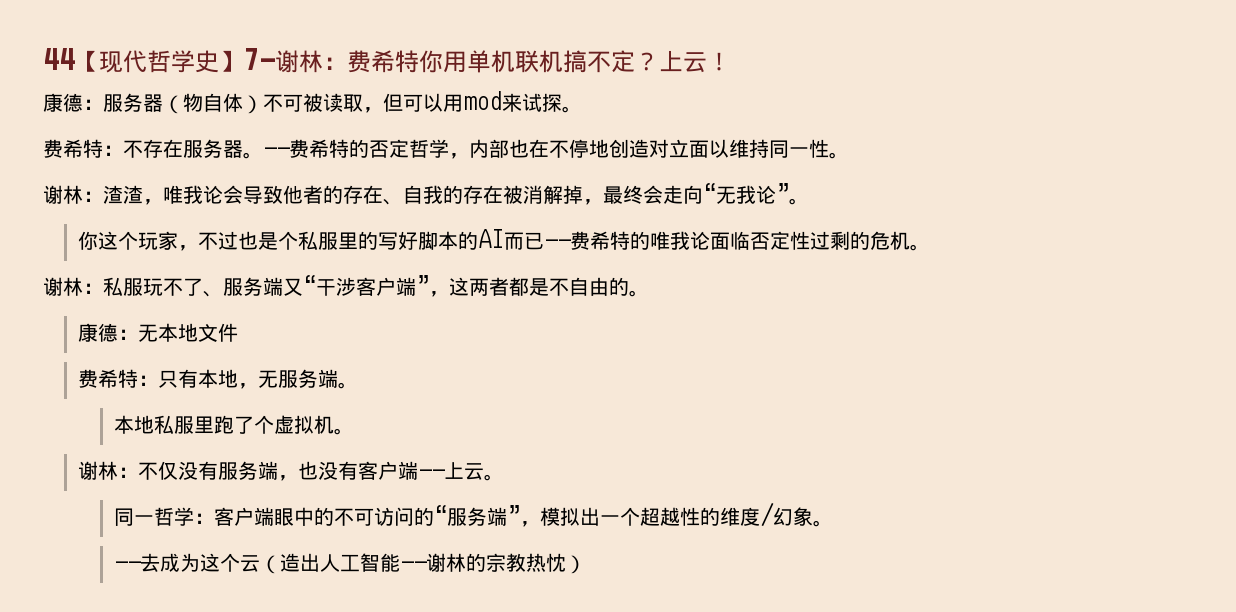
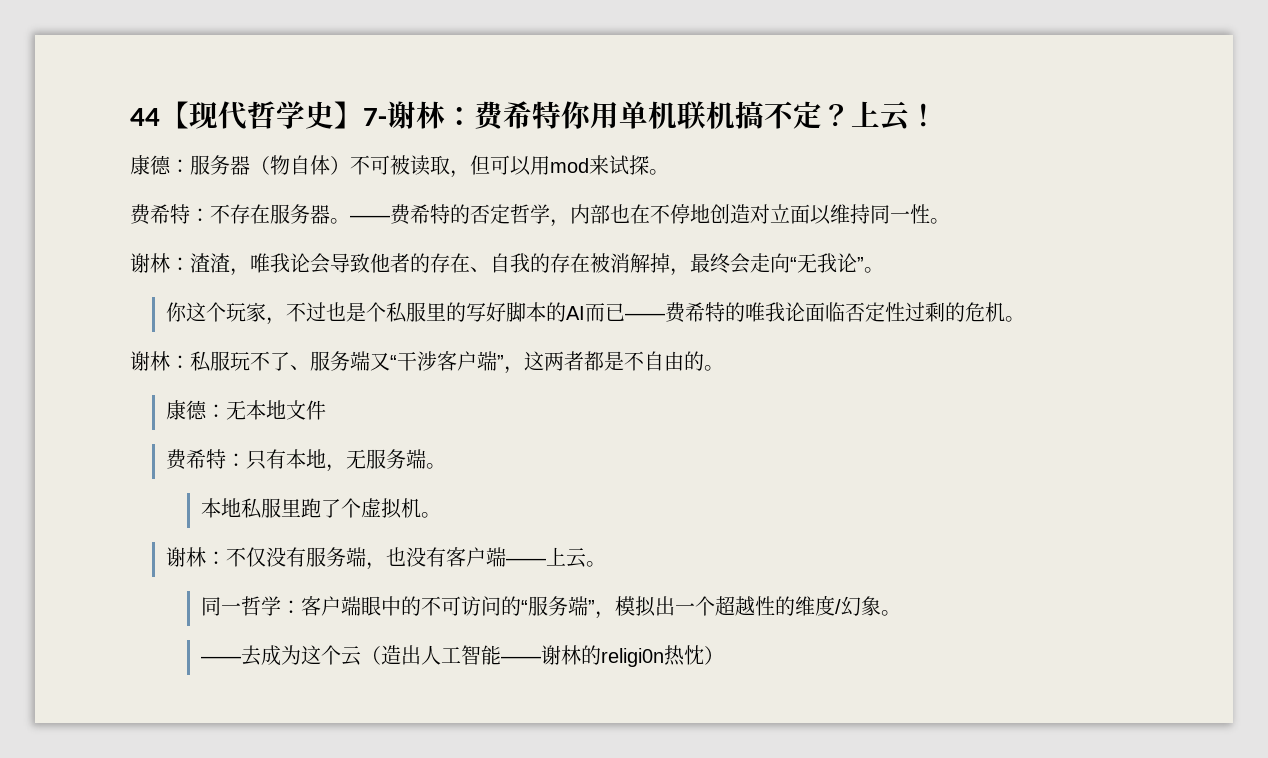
- ——去成为这个云（造出人工智能——谢林的宗教热忱）
+ ——去成为这个云（造出人工智能——谢林的religi0n热忱）

